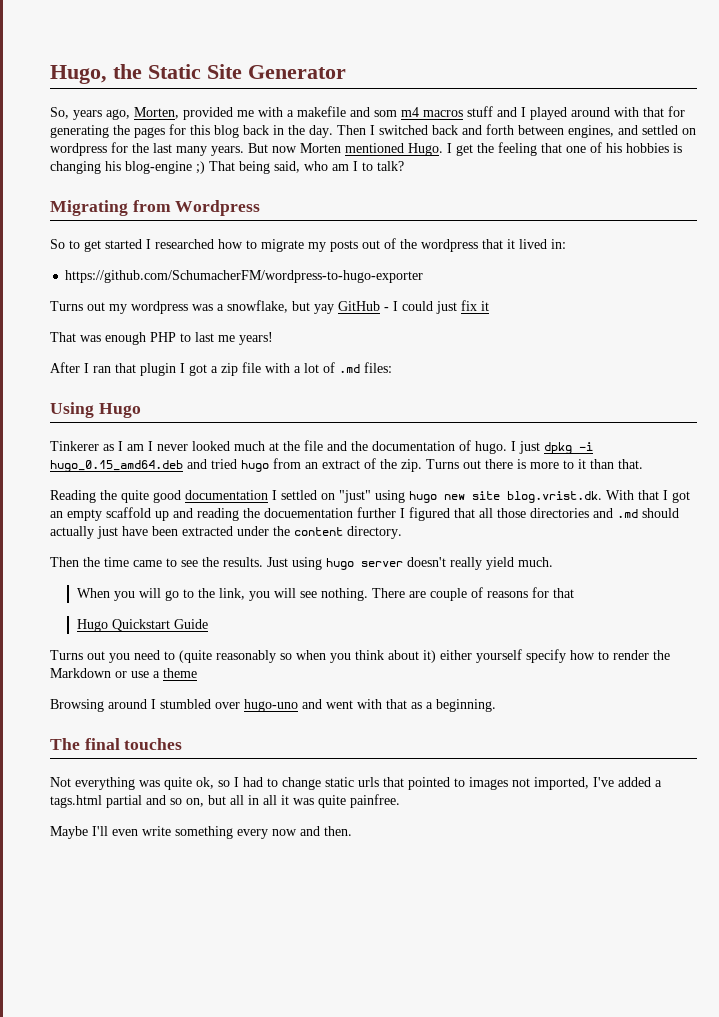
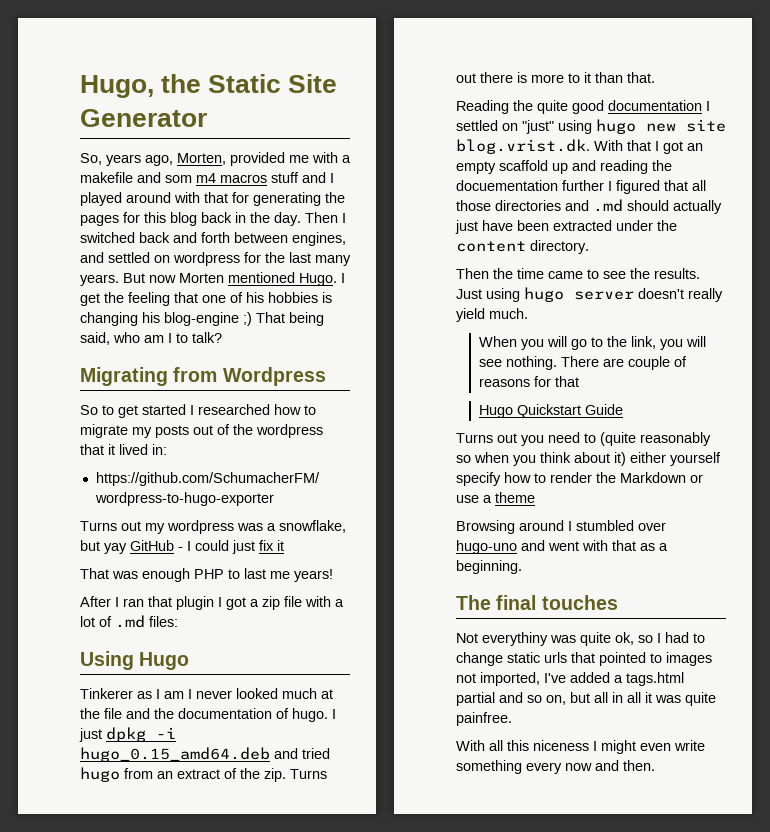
- Not everything was quite ok, so I had to change static urls that pointed to images not imported, I've added a tags.html partial and so on, but all in all it was quite painfree.
+ Not everythiny was quite ok, so I had to change static urls that pointed to images not imported, I've added a tags.html partial and so on, but all in all it was quite painfree.
- Maybe I'll even write something every now and then.
+ With all this niceness I might even write something every now and then.

